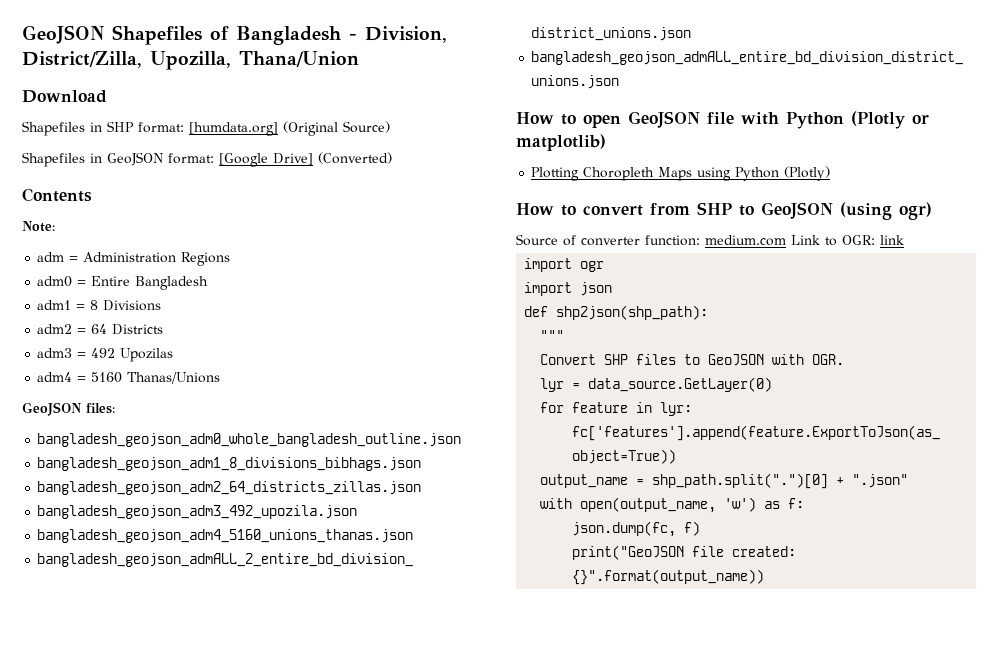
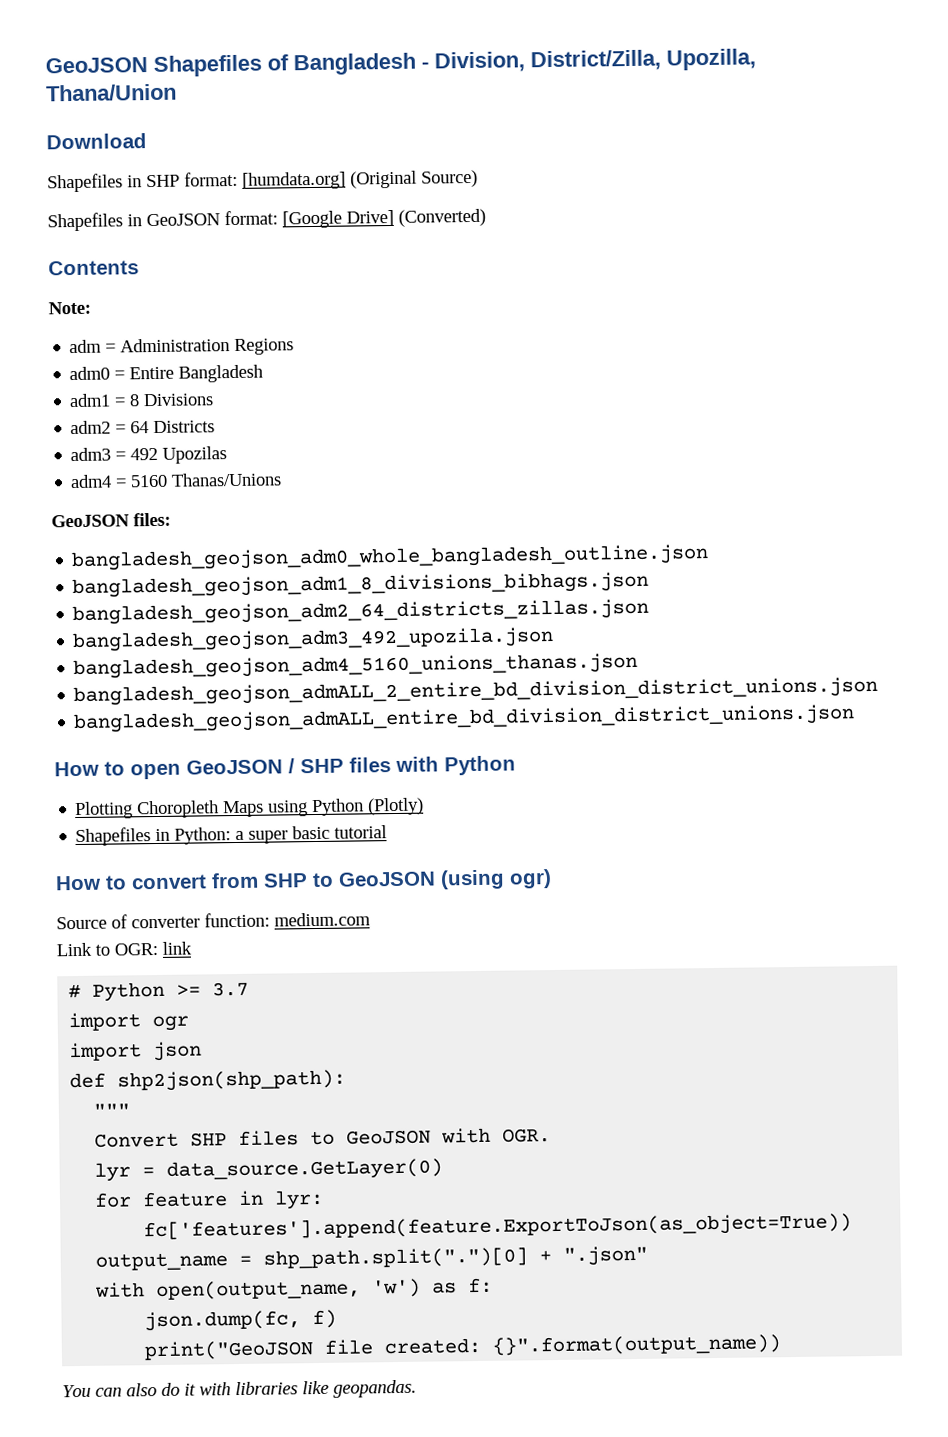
- How to open GeoJSON file with Python (Plotly or matplotlib)
+ How to open GeoJSON / SHP files with Python
+ Shapefiles in Python: a super basic tutorial
- Source of converter function: medium.com Link to OGR: link
+ Source of converter function: medium.com
+ Link to OGR: link
+ # Python >= 3.7
+ You can also do it with libraries like geopandas.

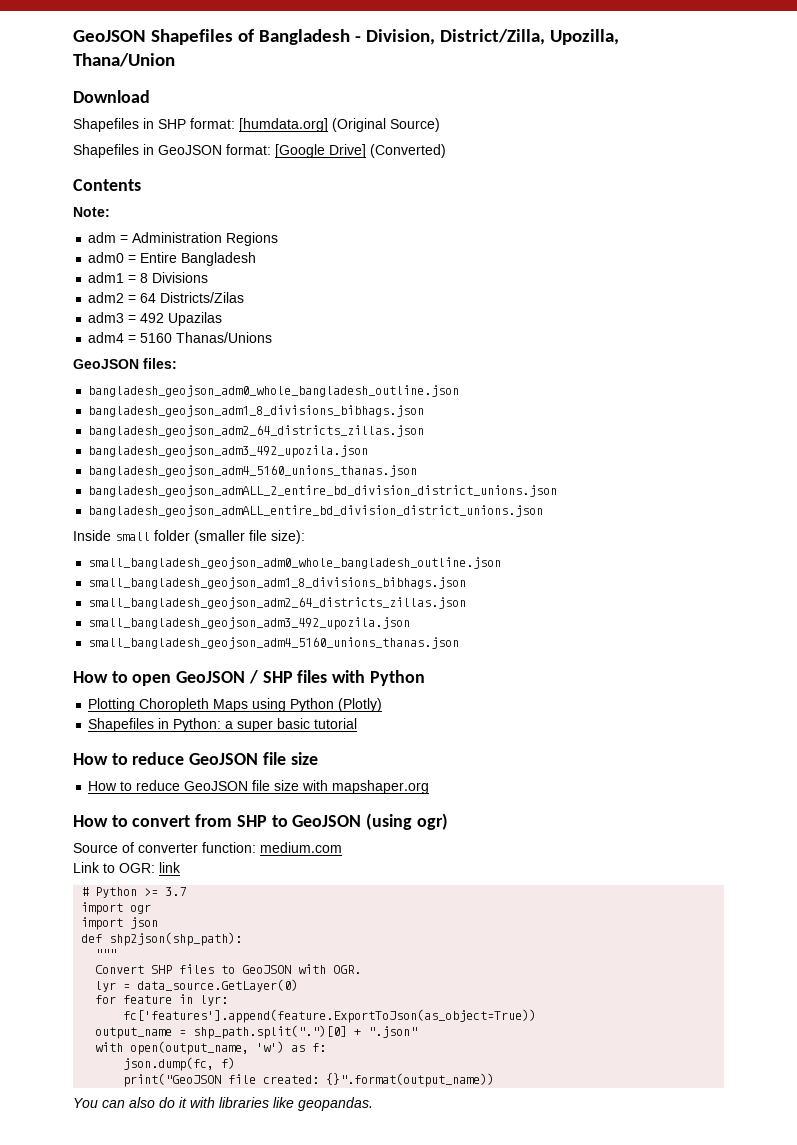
- adm2 = 64 Districts
+ adm2 = 64 Districts/Zilas
- adm3 = 492 Upozilas
+ adm3 = 492 Upazilas
+ Inside small folder (smaller file size):
+ small_bangladesh_geojson_adm0_whole_bangladesh_outline.json
+ small_bangladesh_geojson_adm1_8_divisions_bibhags.json
+ small_bangladesh_geojson_adm2_64_districts_zillas.json
+ small_bangladesh_geojson_adm3_492_upozila.json
+ small_bangladesh_geojson_adm4_5160_unions_thanas.json
  Shapefiles in Python: a super basic tutorial
+ How to reduce GeoJSON file size
+ How to reduce GeoJSON file size with mapshaper.org

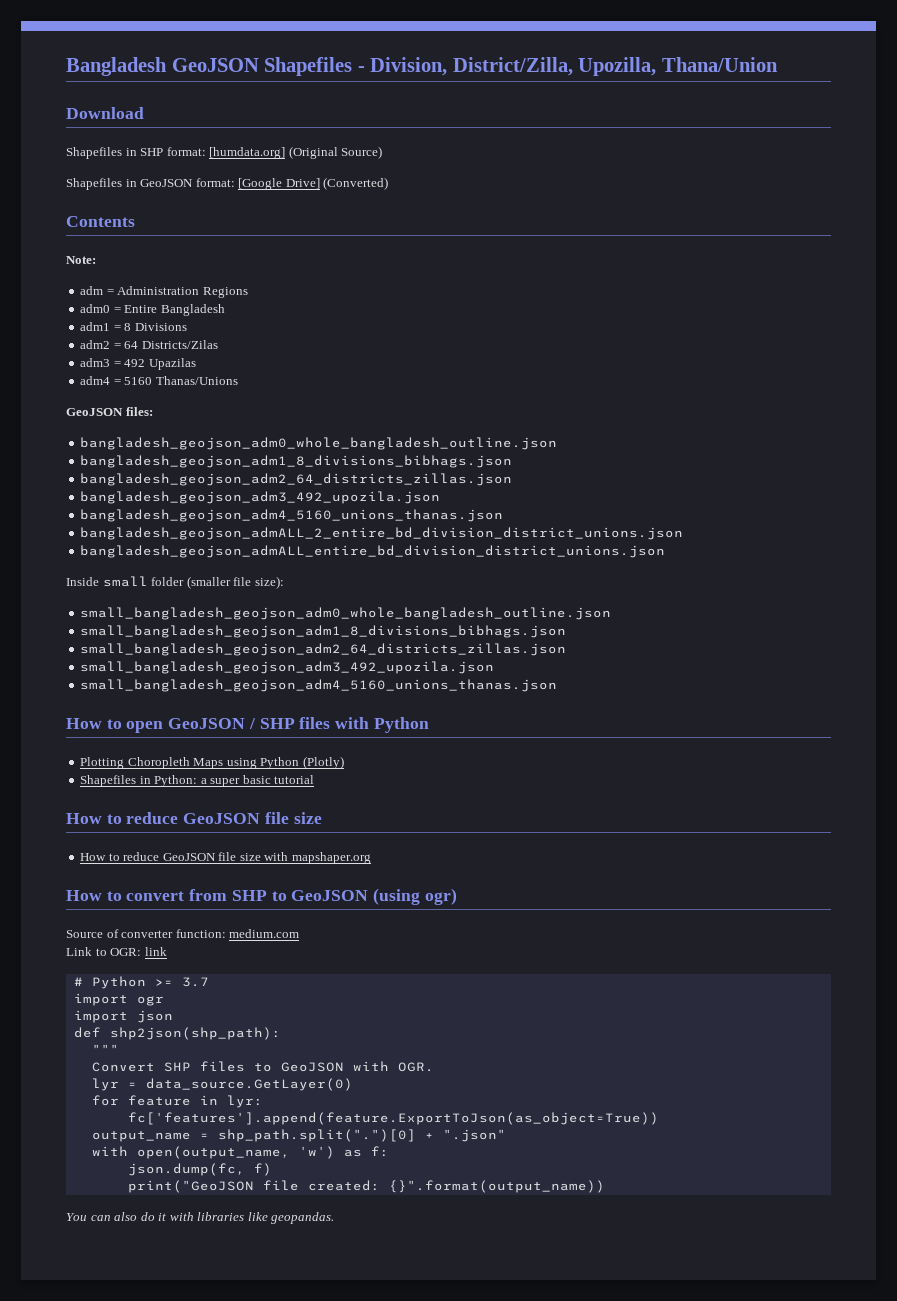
- GeoJSON Shapefiles of Bangladesh - Division, District/Zilla, Upozilla, Thana/Union
+ Bangladesh GeoJSON Shapefiles - Division, District/Zilla, Upozilla, Thana/Union

